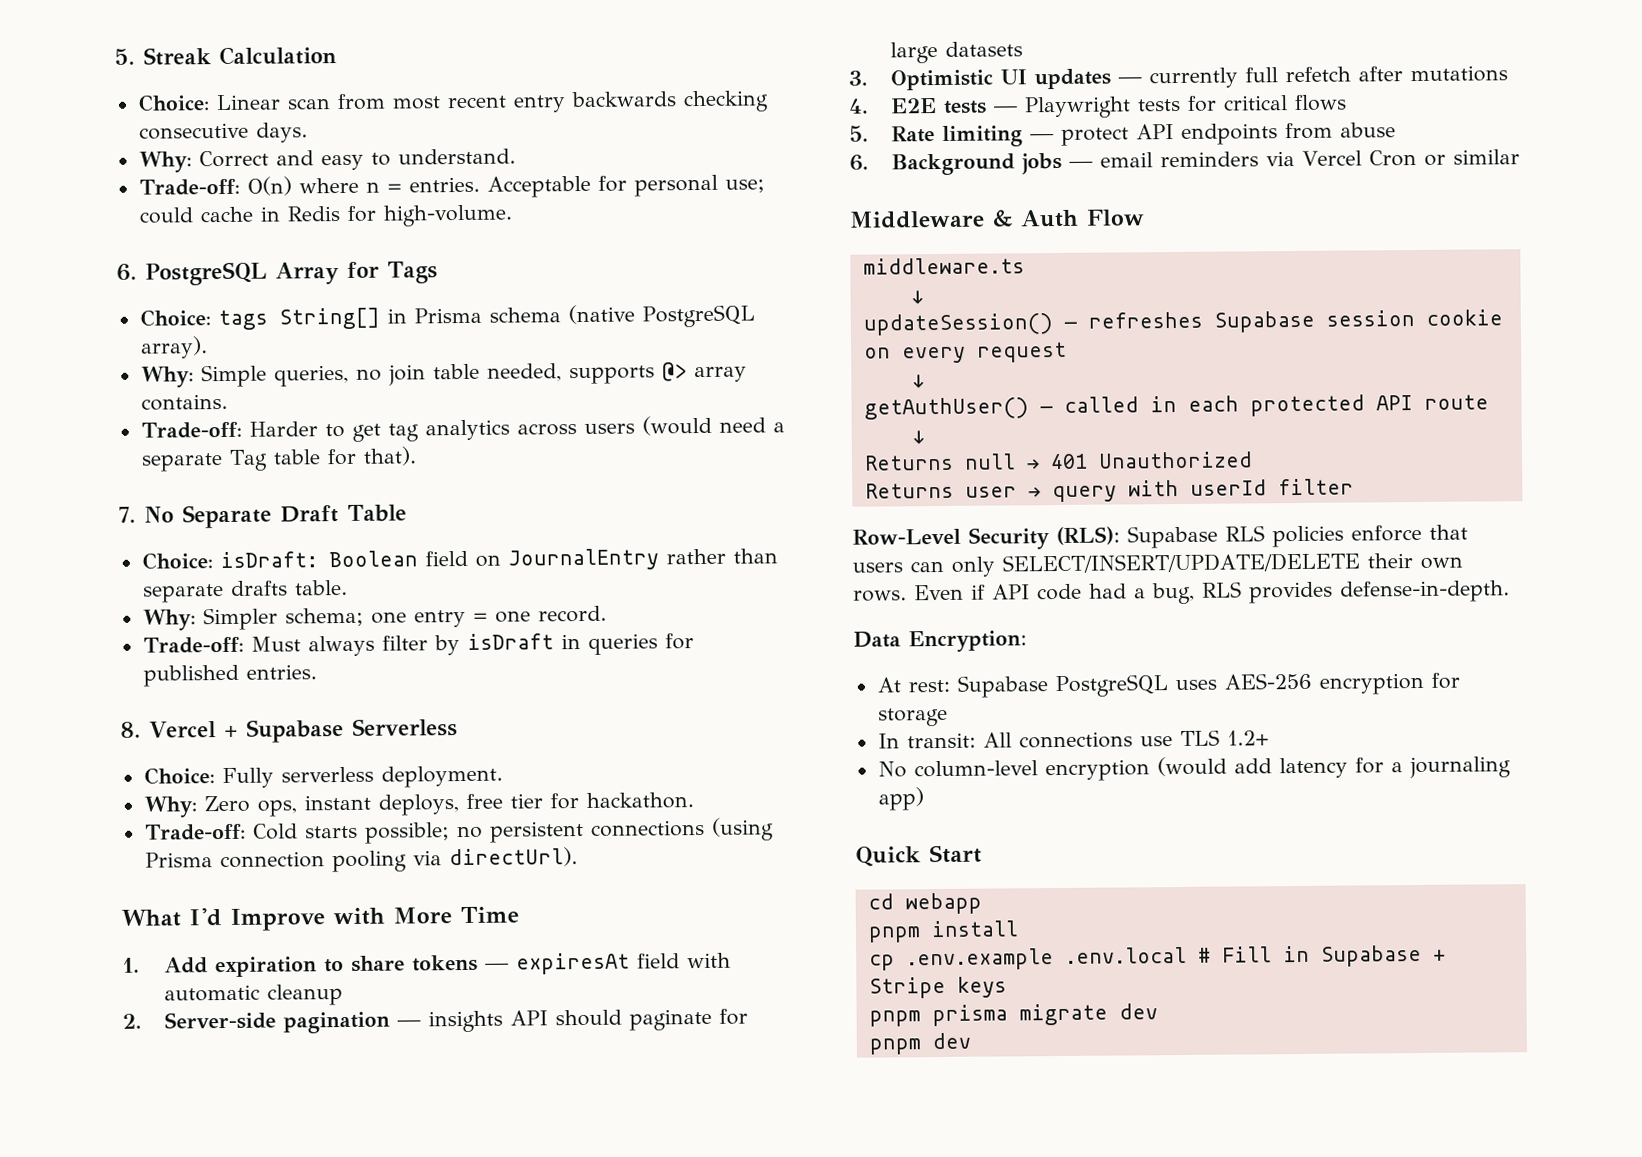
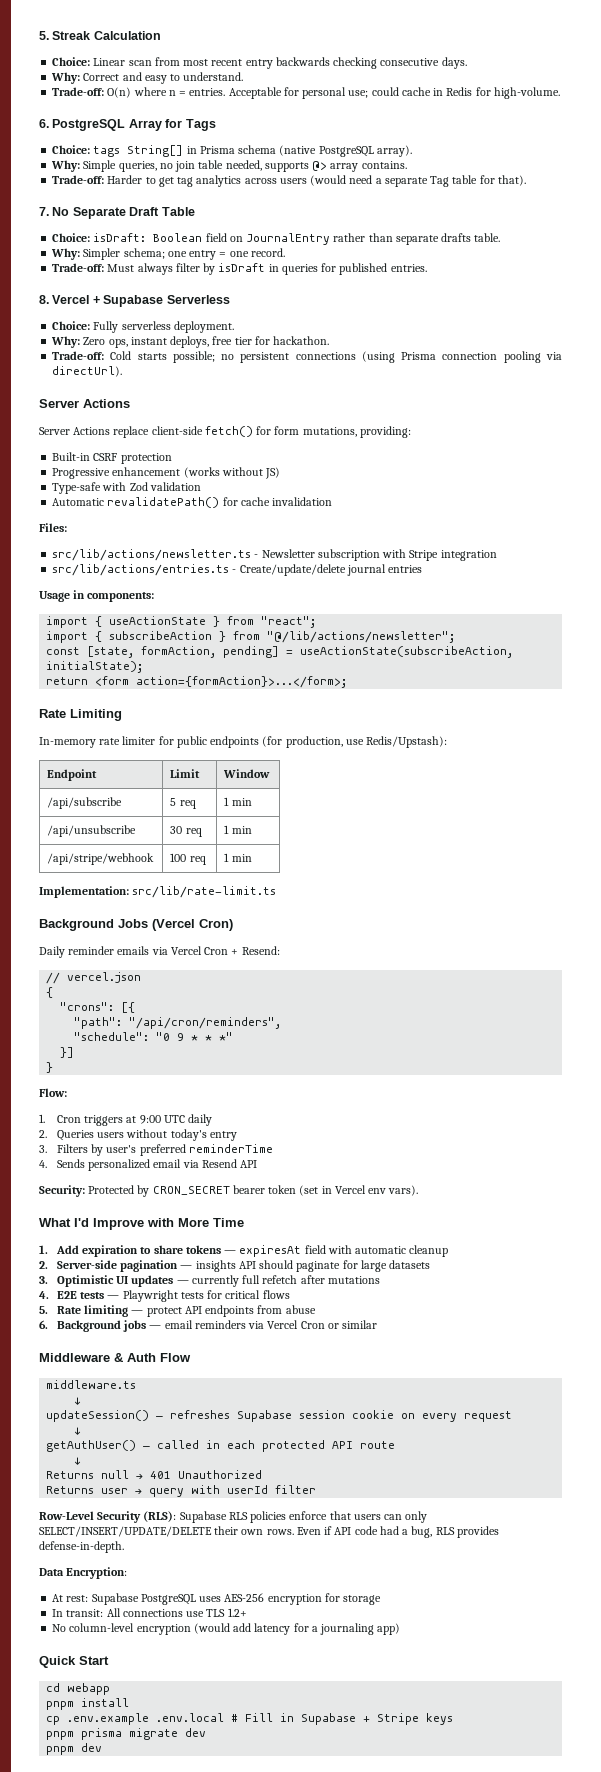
  Trade-off: Cold starts possible; no persistent connections (using Prisma connection pooling via directUrl).
+ Server Actions
+ Server Actions replace client-side fetch() for form mutations, providing:
+ Built-in CSRF protection
+ Progressive enhancement (works without JS)
+ Type-safe with Zod validation
+ Automatic revalidatePath() for cache invalidation
+ Files:
+ src/lib/actions/newsletter.ts - Newsletter subscription with Stripe integration
+ src/lib/actions/entries.ts - Create/update/delete journal entries
+ Usage in components:
+ import { useActionState } from "react";
+ import { subscribeAction } from "@/lib/actions/newsletter";
+ const [state, formAction, pending] = useActionState(subscribeAction, initialState);
+ return <form action={formAction}>...</form>;
+ Rate Limiting
+ In-memory rate limiter for public endpoints (for production, use Redis/Upstash):
+ Endpoint | Limit | Window
+ /api/subscribe | 5 req | 1 min
+ /api/unsubscribe | 30 req | 1 min
+ /api/stripe/webhook | 100 req | 1 min
+ Implementation: src/lib/rate-limit.ts
+ Background Jobs (Vercel Cron)
+ Daily reminder emails via Vercel Cron + Resend:
+ // vercel.json
+ {
+ "crons": [{
+ "path": "/api/cron/reminders",
+ "schedule": "0 9 * * *"
+ }]
+ }
+ Flow:
+ 1. Cron triggers at 9:00 UTC daily
+ 2. Queries users without today's entry
+ 3. Filters by user's preferred reminderTime
+ 4. Sends personalized email via Resend API
+ Security: Protected by CRON_SECRET bearer token (set in Vercel env vars).

